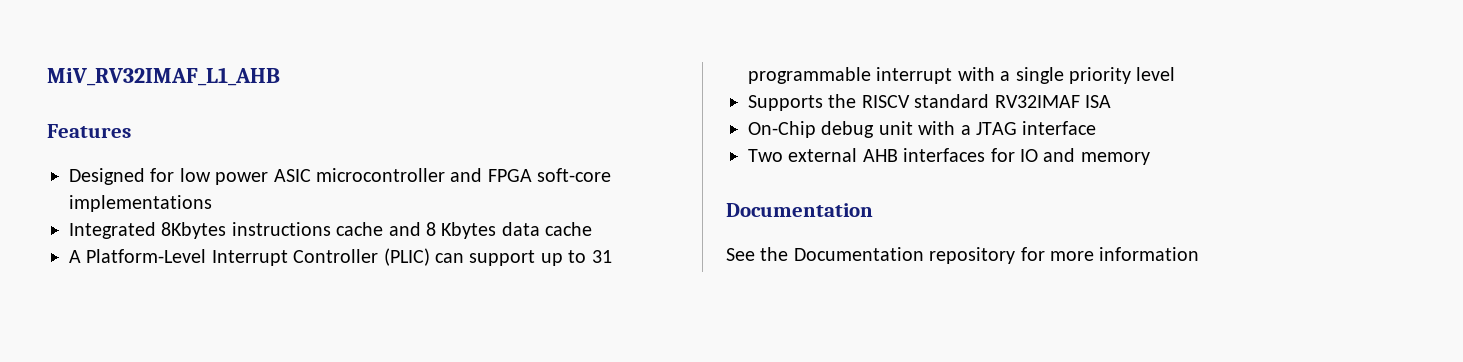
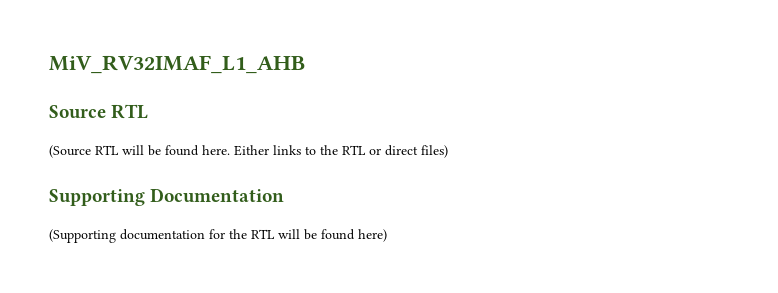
- Features
- Designed for low power ASIC microcontroller and FPGA soft-core implementations
- Integrated 8Kbytes instructions cache and 8 Kbytes data cache
- A Platform-Level Interrupt Controller (PLIC) can support up to 31 programmable interrupt with a single priority level
- Supports the RISCV standard RV32IMAF ISA
- On-Chip debug unit with a JTAG interface
- Two external AHB interfaces for IO and memory
- Documentation
- See the Documentation repository for more information
+ Source RTL
+ (Source RTL will be found here. Either links to the RTL or direct files)
+ Supporting Documentation
+ (Supporting documentation for the RTL will be found here)

